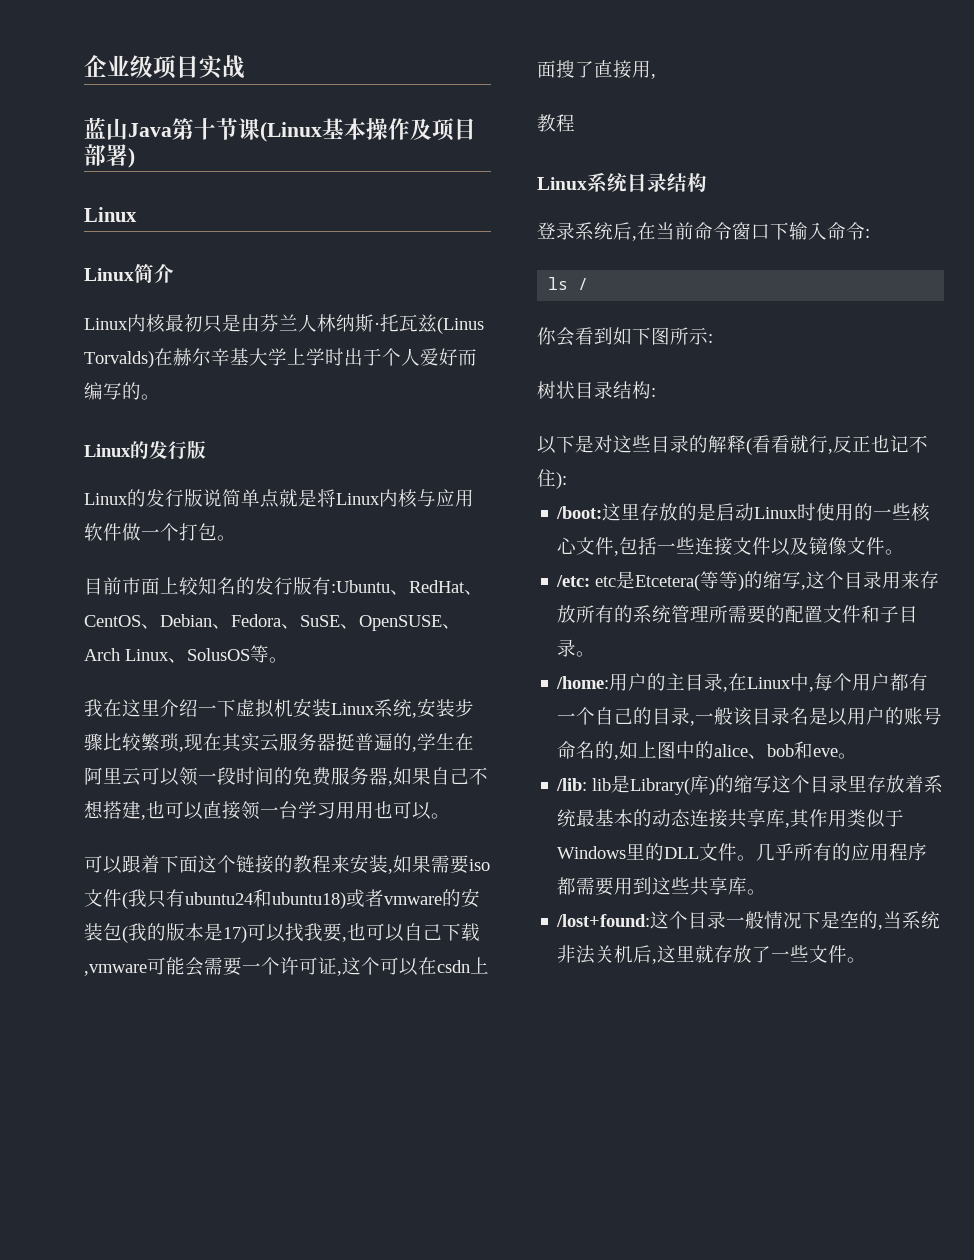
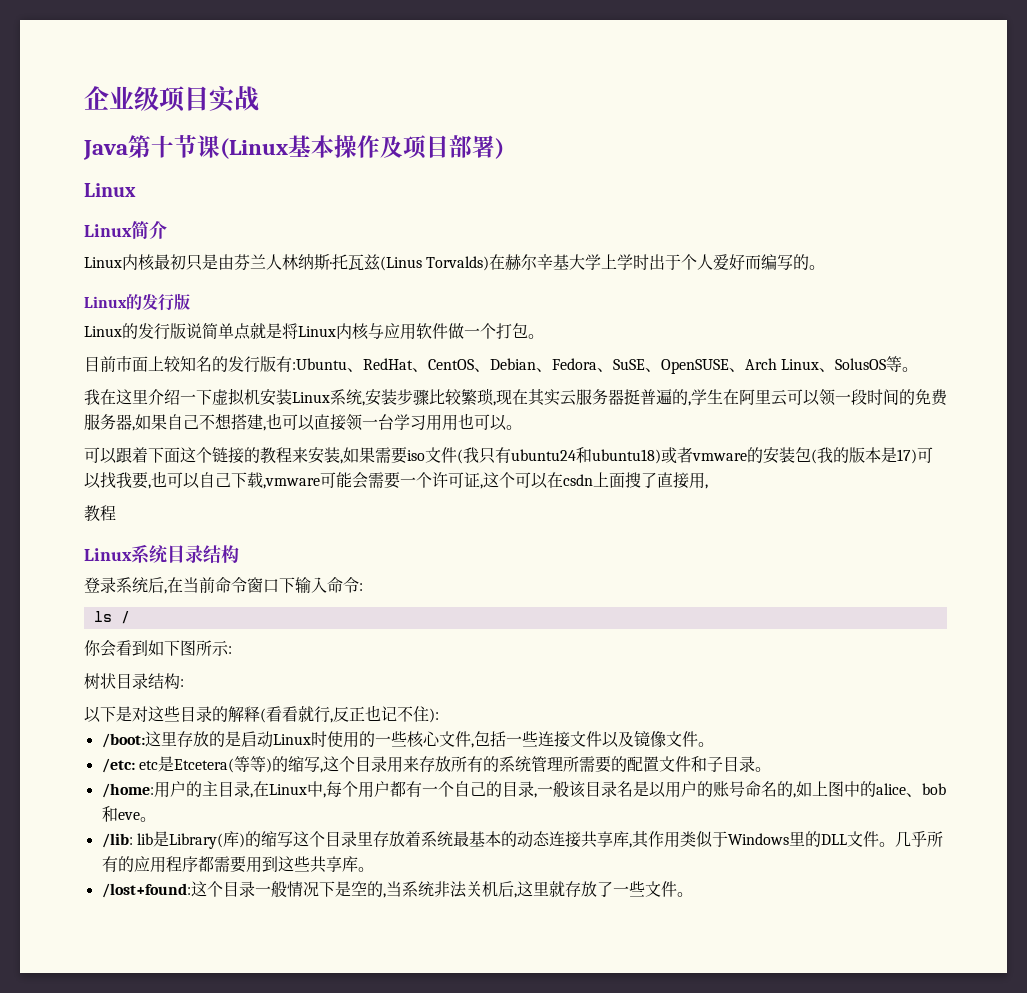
- 蓝山Java第十节课(Linux基本操作及项目部署)
+ Java第十节课(Linux基本操作及项目部署)

